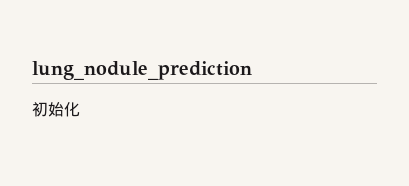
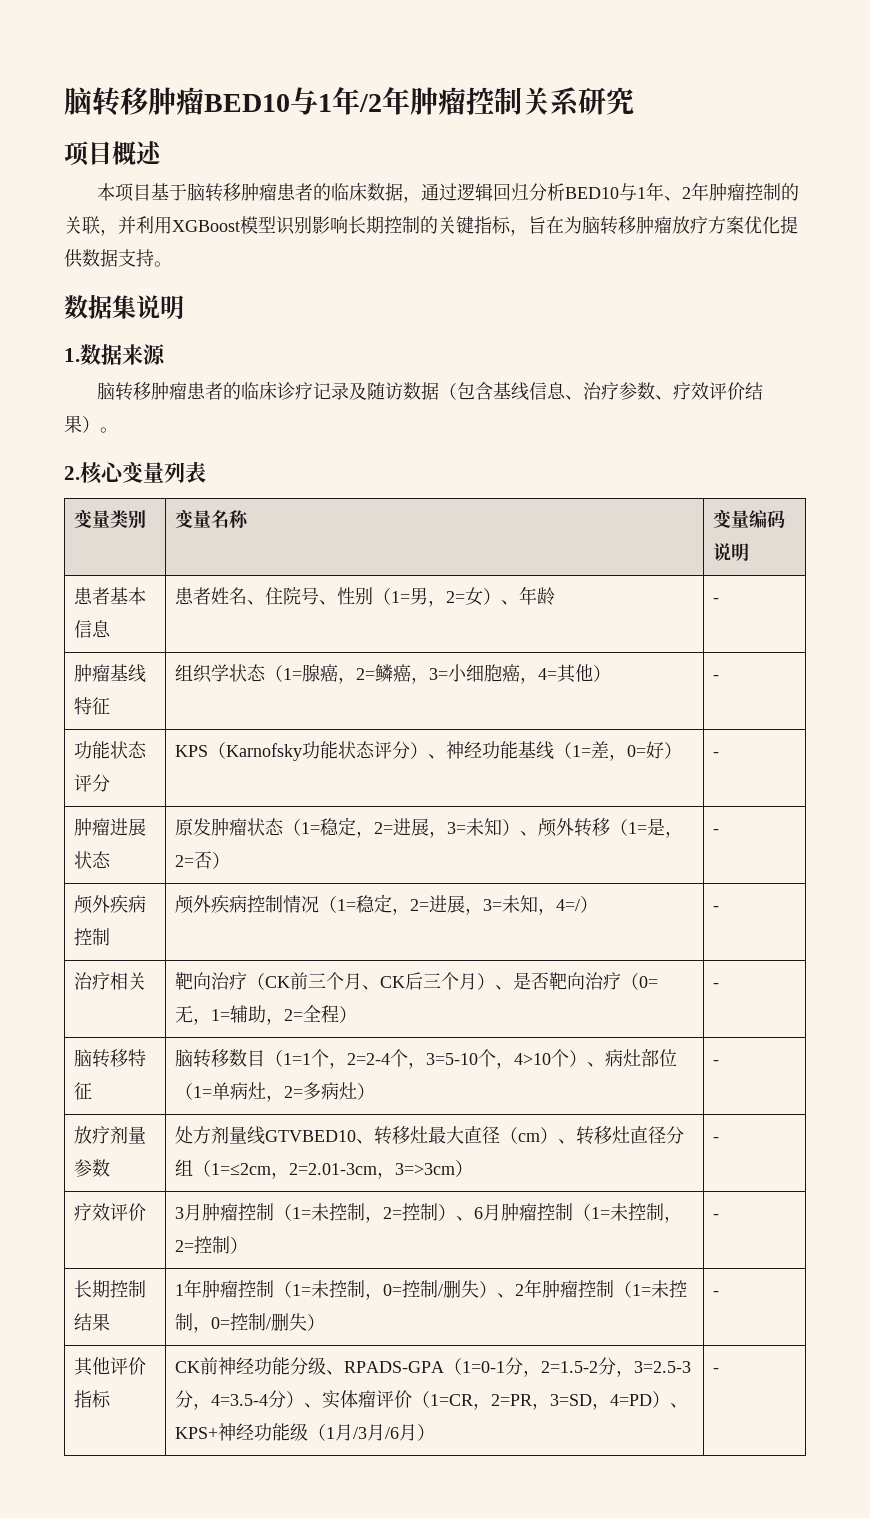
- lung_nodule_prediction
- 初始化
+ 脑转移肿瘤BED10与1年/2年肿瘤控制关系研究
+ 项目概述
+ 本项目基于脑转移肿瘤患者的临床数据，通过逻辑回归分析BED10与1年、2年肿瘤控制的关联，并利用XGBoost模型识别影响长期控制的关键指标，旨在为脑转移肿瘤放疗方案优化提供数据支持。
+ 数据集说明
+ 1.数据来源
+ 脑转移肿瘤患者的临床诊疗记录及随访数据（包含基线信息、治疗参数、疗效评价结果）。
+ 2.核心变量列表
+ 变量类别 | 变量名称 | 变量编码说明
+ 患者基本信息 | 患者姓名、住院号、性别（1=男，2=女）、年龄 | -
+ 肿瘤基线特征 | 组织学状态（1=腺癌，2=鳞癌，3=小细胞癌，4=其他） | -
+ 功能状态评分 | KPS（Karnofsky功能状态评分）、神经功能基线（1=差，0=好） | -
+ 肿瘤进展状态 | 原发肿瘤状态（1=稳定，2=进展，3=未知）、颅外转移（1=是，2=否） | -
+ 颅外疾病控制 | 颅外疾病控制情况（1=稳定，2=进展，3=未知，4=/） | -
+ 治疗相关 | 靶向治疗（CK前三个月、CK后三个月）、是否靶向治疗（0=无，1=辅助，2=全程） | -
+ 脑转移特征 | 脑转移数目（1=1个，2=2-4个，3=5-10个，4>10个）、病灶部位（1=单病灶，2=多病灶） | -
+ 放疗剂量参数 | 处方剂量线GTVBED10、转移灶最大直径（cm）、转移灶直径分组（1=≤2cm，2=2.01-3cm，3=>3cm） | -
+ 疗效评价 | 3月肿瘤控制（1=未控制，2=控制）、6月肿瘤控制（1=未控制，2=控制） | -
+ 长期控制结果 | 1年肿瘤控制（1=未控制，0=控制/删失）、2年肿瘤控制（1=未控制，0=控制/删失） | -
+ 其他评价指标 | CK前神经功能分级、RPADS-GPA（1=0-1分，2=1.5-2分，3=2.5-3分，4=3.5-4分）、实体瘤评价（1=CR，2=PR，3=SD，4=PD）、KPS+神经功能级（1月/3月/6月） | -

